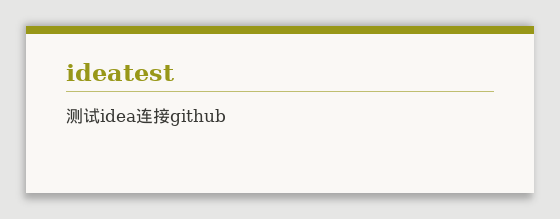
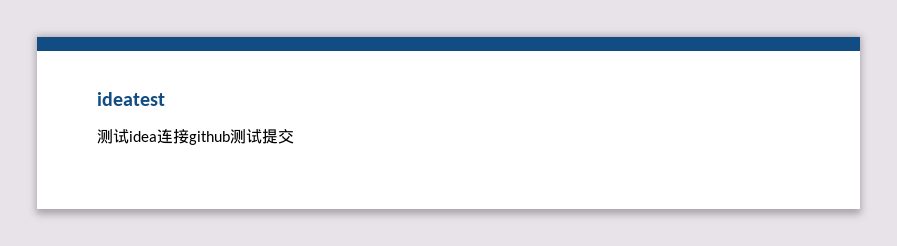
- 测试idea连接github
+ 测试idea连接github测试提交

